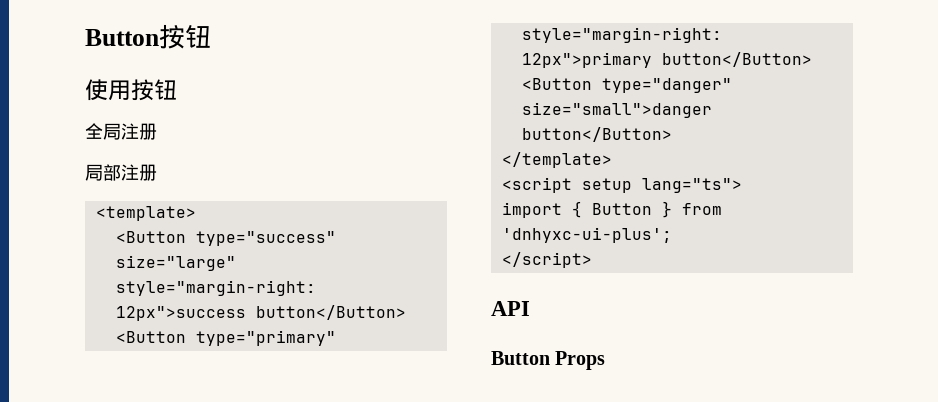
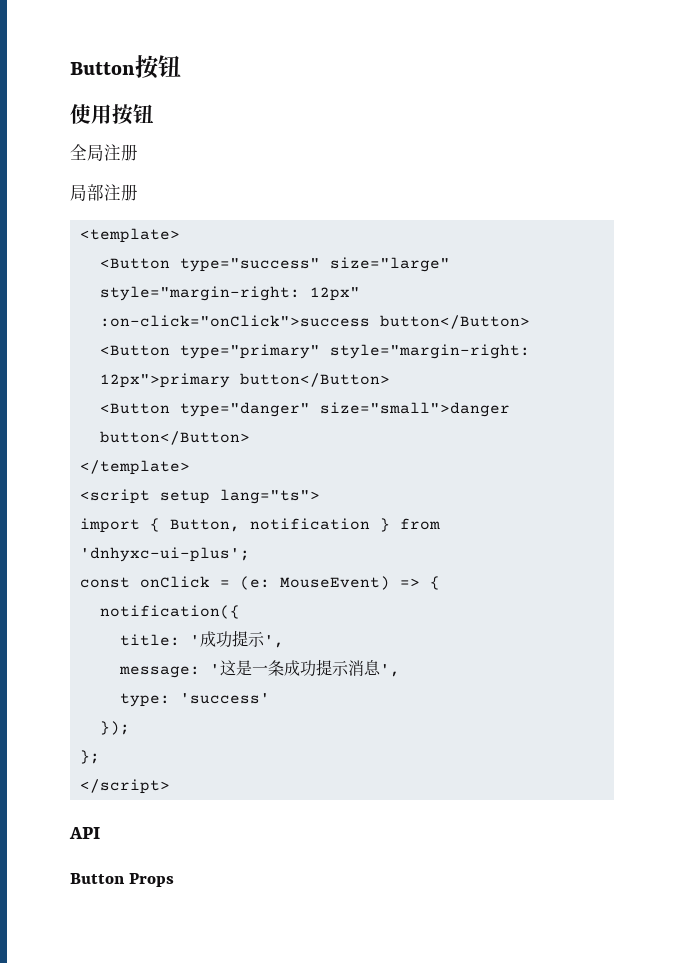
- <Button type="success" size="large" style="margin-right: 12px">success button</Button>
+ <Button type="success" size="large" style="margin-right: 12px" :on-click="onClick">success button</Button>
- import { Button } from 'dnhyxc-ui-plus';
+ import { Button, notification } from 'dnhyxc-ui-plus';
+ const onClick = (e: MouseEvent) => {
+ notification({
+ title: '成功提示',
+ message: '这是一条成功提示消息',
+ type: 'success'
+ });
+ };

